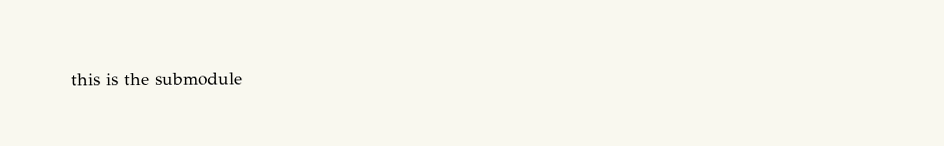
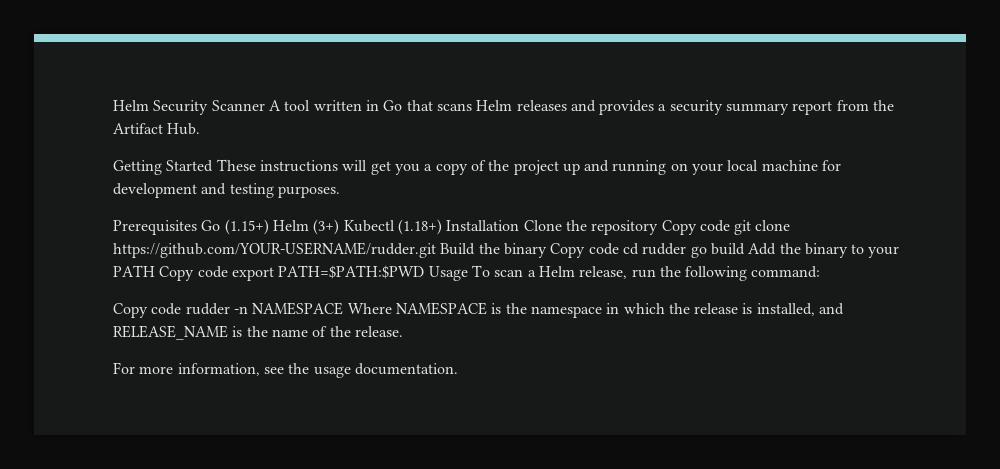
- this is the submodule
+ Helm Security Scanner A tool written in Go that scans Helm releases and provides a security summary report from the Artifact Hub.
+ Getting Started These instructions will get you a copy of the project up and running on your local machine for development and testing purposes.
+ Prerequisites Go (1.15+) Helm (3+) Kubectl (1.18+) Installation Clone the repository Copy code git clone https://github.com/YOUR-USERNAME/rudder.git Build the binary Copy code cd rudder go build Add the binary to your PATH Copy code export PATH=$PATH:$PWD Usage To scan a Helm release, run the following command:
+ Copy code rudder -n NAMESPACE Where NAMESPACE is the namespace in which the release is installed, and RELEASE_NAME is the name of the release.
+ For more information, see the usage documentation.

